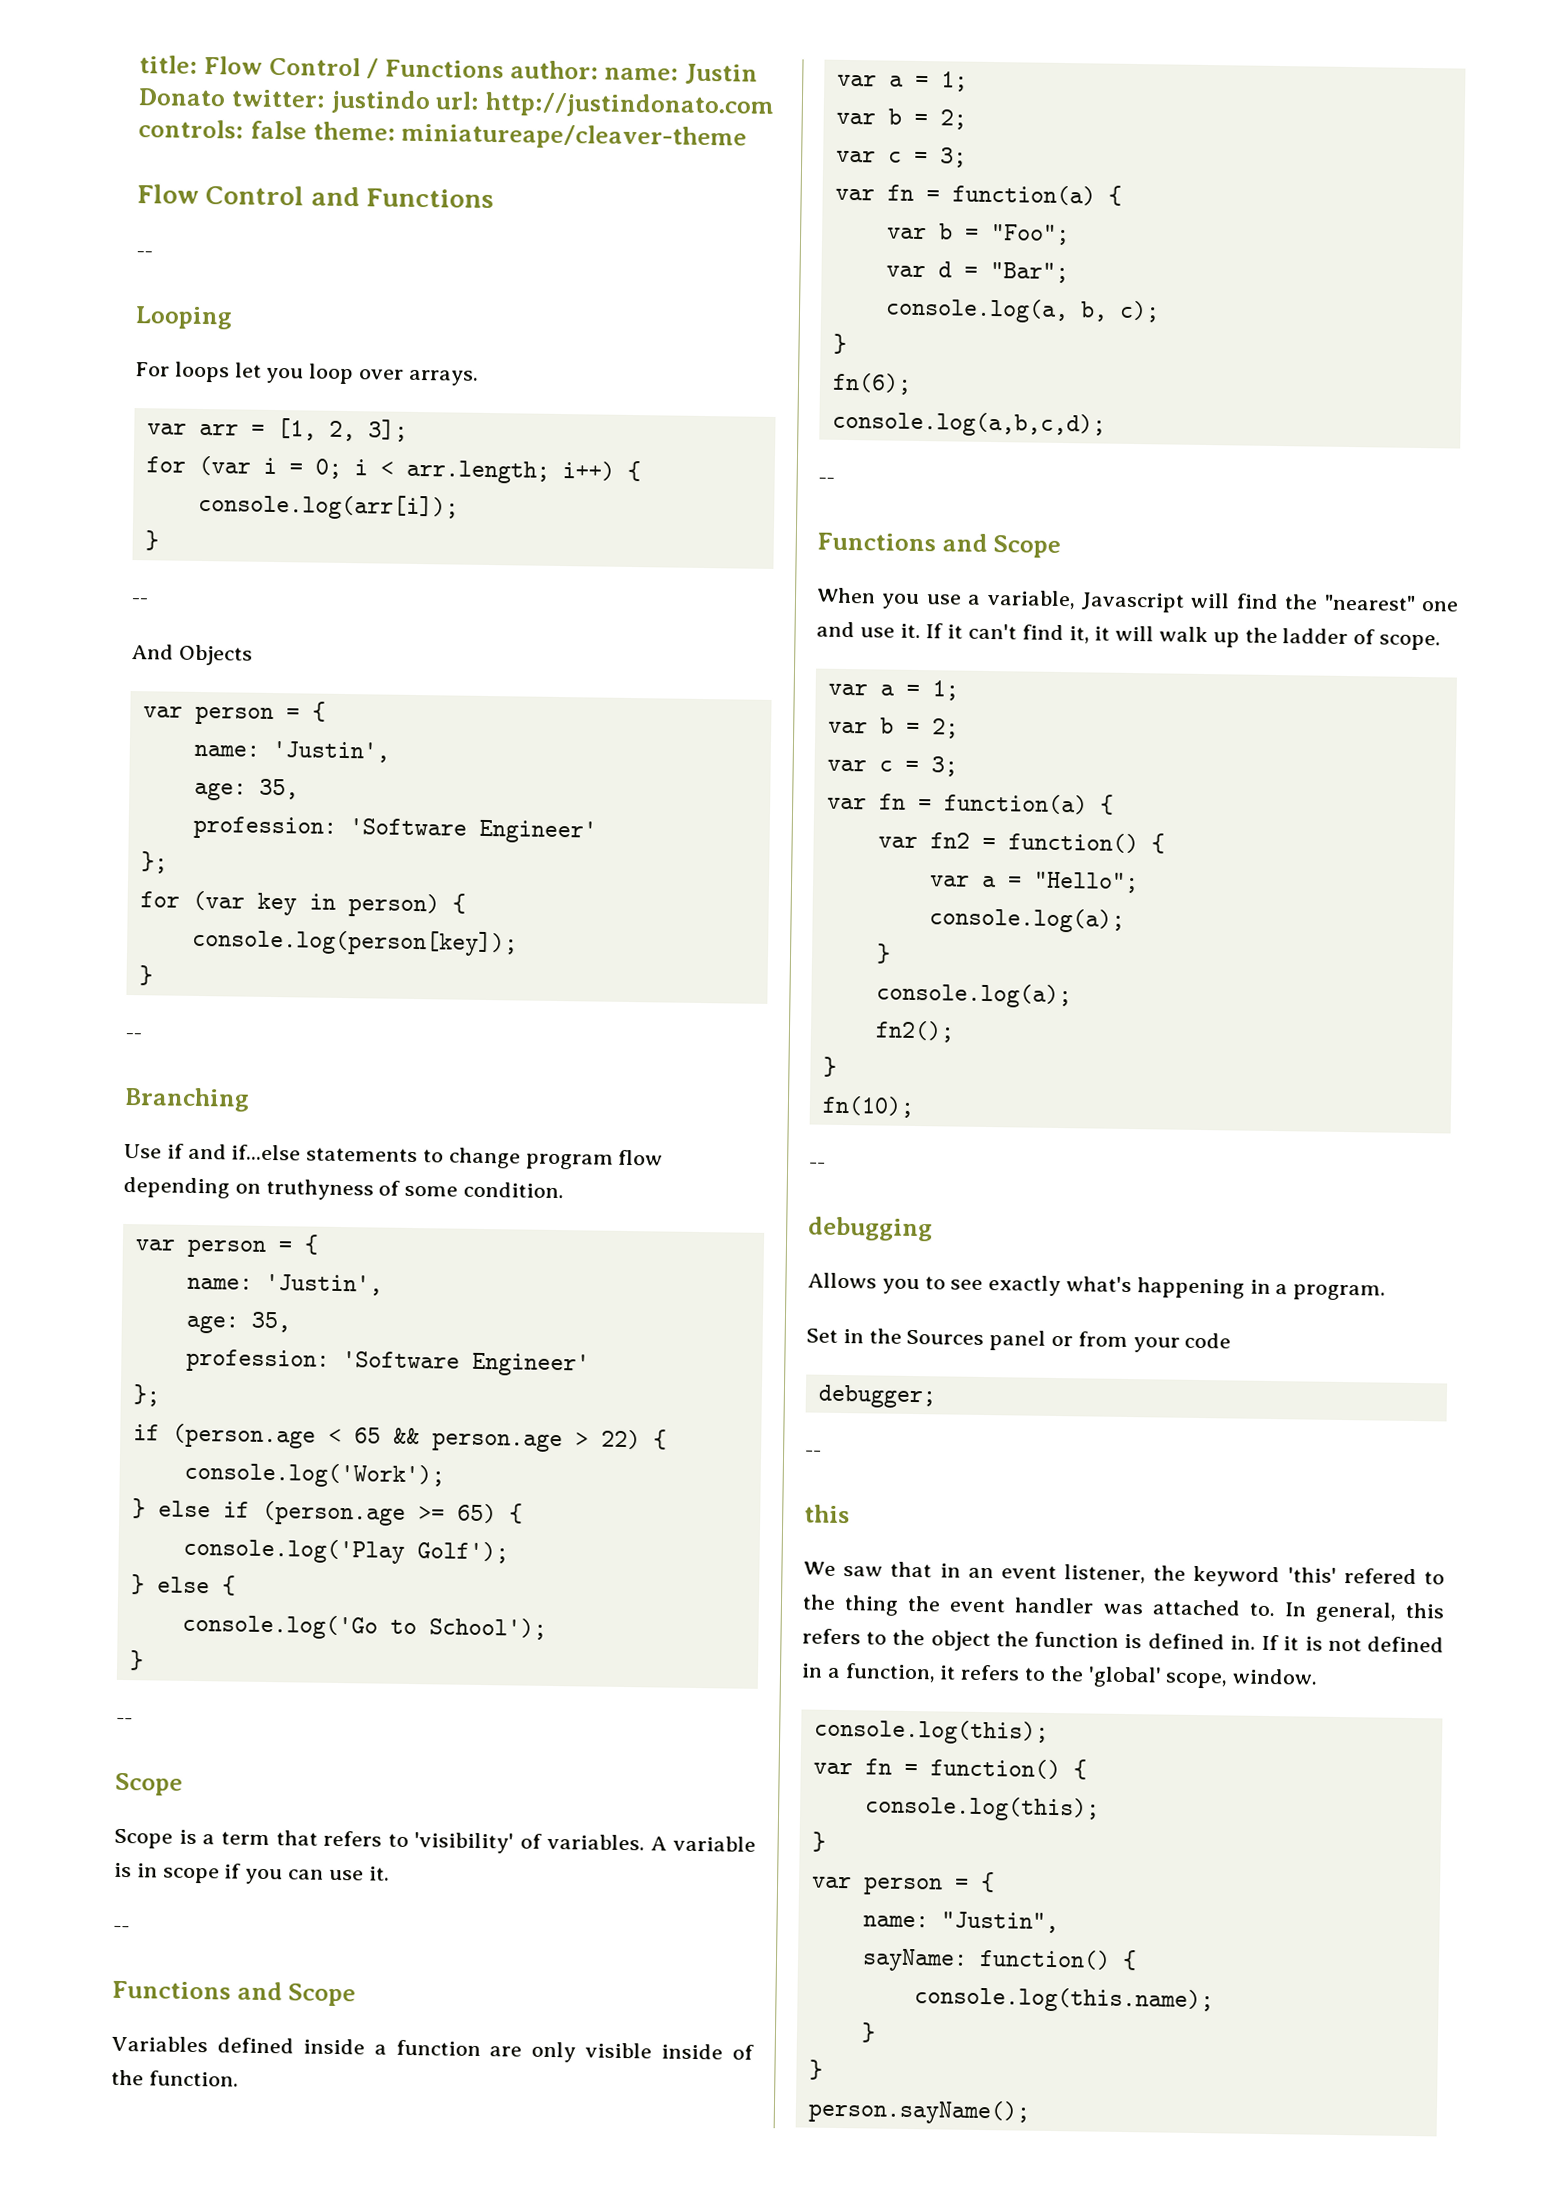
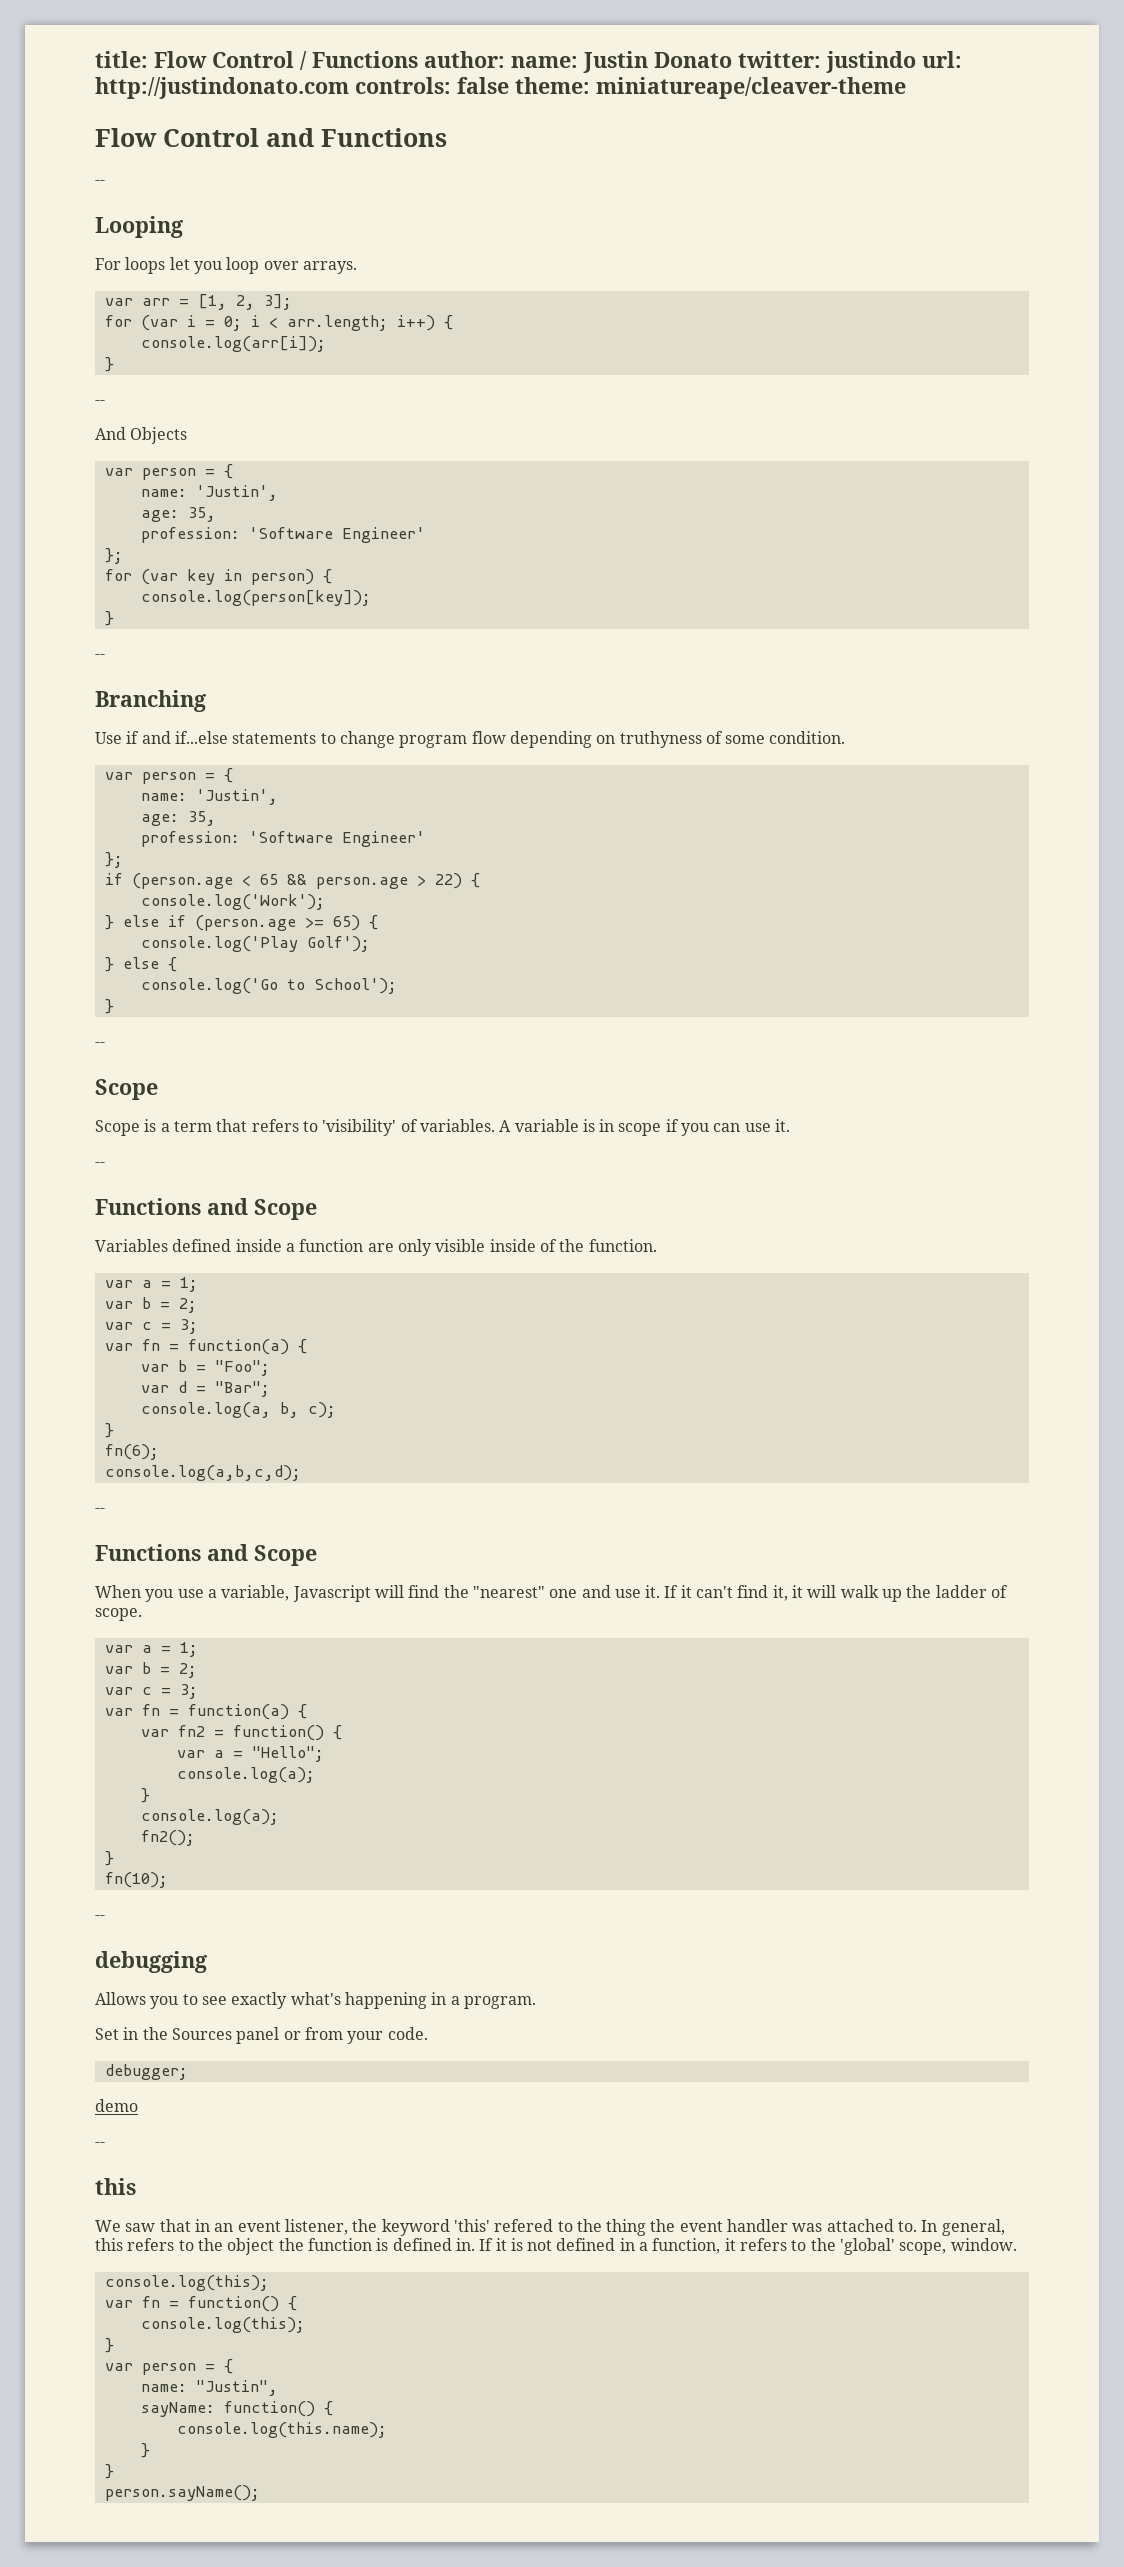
- Set in the Sources panel or from your code
+ Set in the Sources panel or from your code.
+ demo

